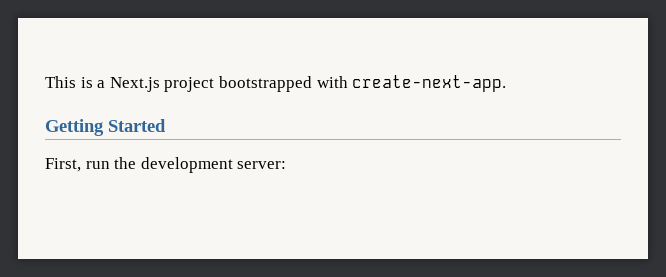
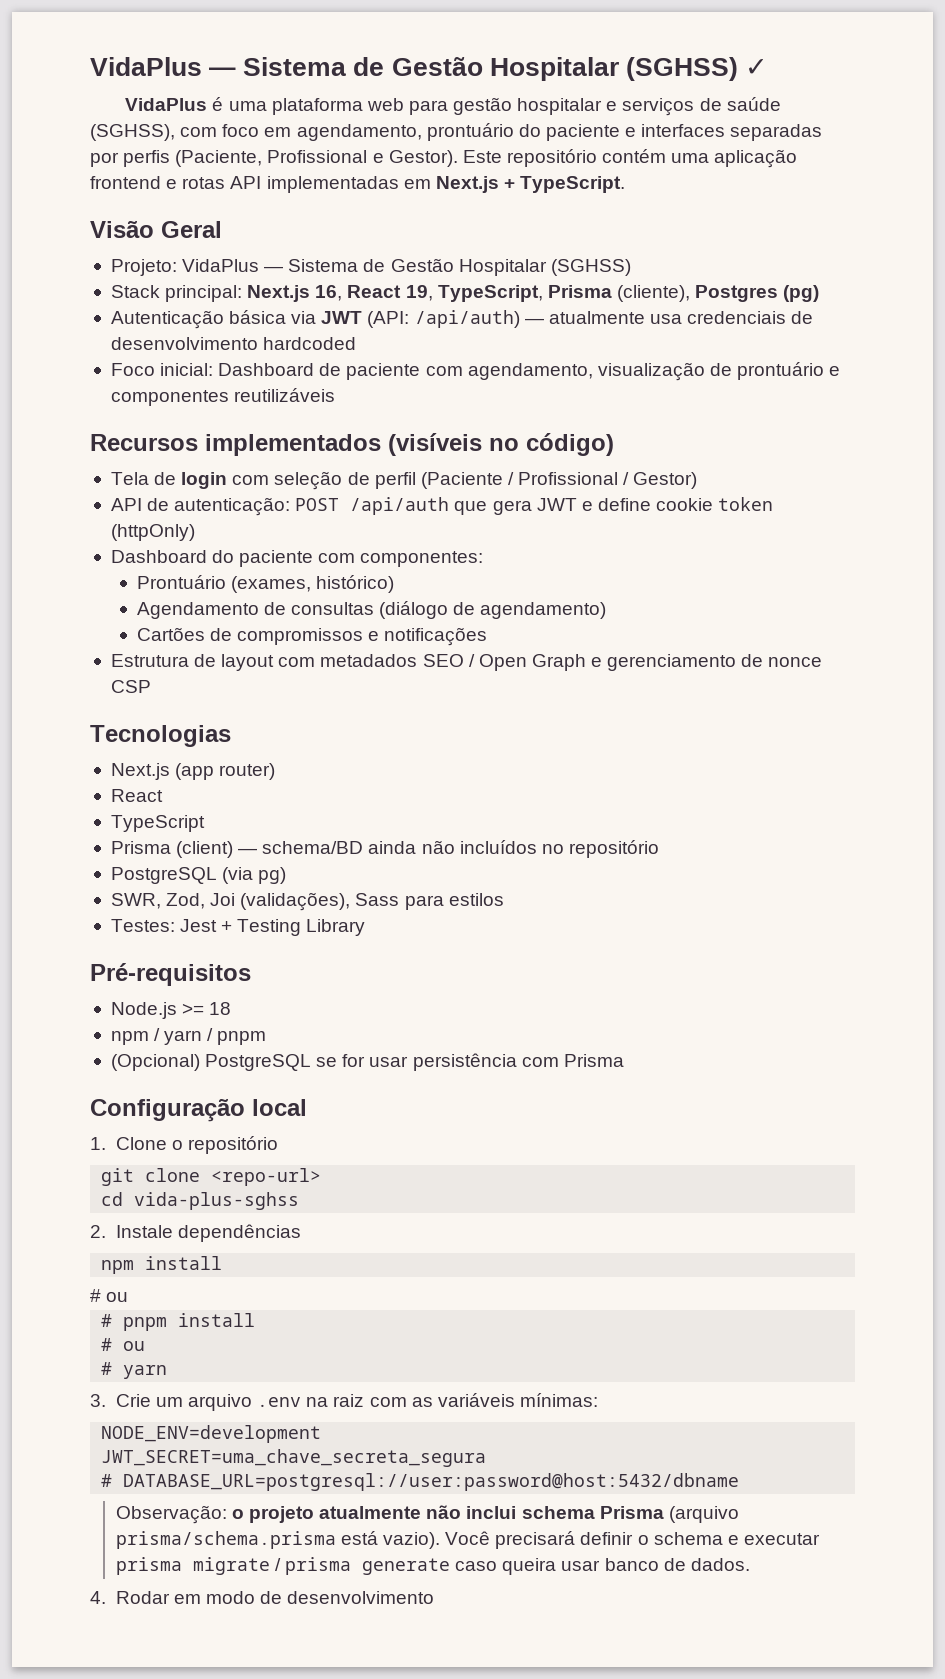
- This is a Next.js project bootstrapped with create-next-app.
- Getting Started
- First, run the development server:
+ VidaPlus — Sistema de Gestão Hospitalar (SGHSS) ✓
+ VidaPlus é uma plataforma web para gestão hospitalar e serviços de saúde (SGHSS), com foco em agendamento, prontuário do paciente e interfaces separadas por perfis (Paciente, Profissional e Gestor). Este repositório contém uma aplicação frontend e rotas API implementadas em Next.js + TypeScript.
+ Visão Geral
+ Projeto: VidaPlus — Sistema de Gestão Hospitalar (SGHSS)
+ Stack principal: Next.js 16, React 19, TypeScript, Prisma (cliente), Postgres (pg)
+ Autenticação básica via JWT (API: /api/auth) — atualmente usa credenciais de desenvolvimento hardcoded
+ Foco inicial: Dashboard de paciente com agendamento, visualização de prontuário e componentes reutilizáveis
+ Recursos implementados (visíveis no código)
+ Tela de login com seleção de perfil (Paciente / Profissional / Gestor)
+ API de autenticação: POST /api/auth que gera JWT e define cookie token (httpOnly)
+ Dashboard do paciente com componentes:
+ Prontuário (exames, histórico)
+ Agendamento de consultas (diálogo de agendamento)
+ Cartões de compromissos e notificações
+ Estrutura de layout com metadados SEO / Open Graph e gerenciamento de nonce CSP
+ Tecnologias
+ Next.js (app router)
+ React
+ TypeScript
+ Prisma (client) — schema/BD ainda não incluídos no repositório
+ PostgreSQL (via pg)
+ SWR, Zod, Joi (validações), Sass para estilos
+ Testes: Jest + Testing Library
+ Pré-requisitos
+ Node.js >= 18
+ npm / yarn / pnpm
+ (Opcional) PostgreSQL se for usar persistência com Prisma
+ Configuração local
+ 1. Clone o repositório
+ git clone <repo-url>
+ cd vida-plus-sghss
+ 2. Instale dependências
+ npm install
+ # ou
+ # pnpm install
+ # ou
+ # yarn
+ 3. Crie um arquivo .env na raiz com as variáveis mínimas:
+ NODE_ENV=development
+ JWT_SECRET=uma_chave_secreta_segura
+ # DATABASE_URL=postgresql://user:password@host:5432/dbname
+ Observação: o projeto atualmente não inclui schema Prisma (arquivo prisma/schema.prisma está vazio). Você precisará definir o schema e executar prisma migrate / prisma generate caso queira usar banco de dados.
+ 4. Rodar em modo de desenvolvimento

